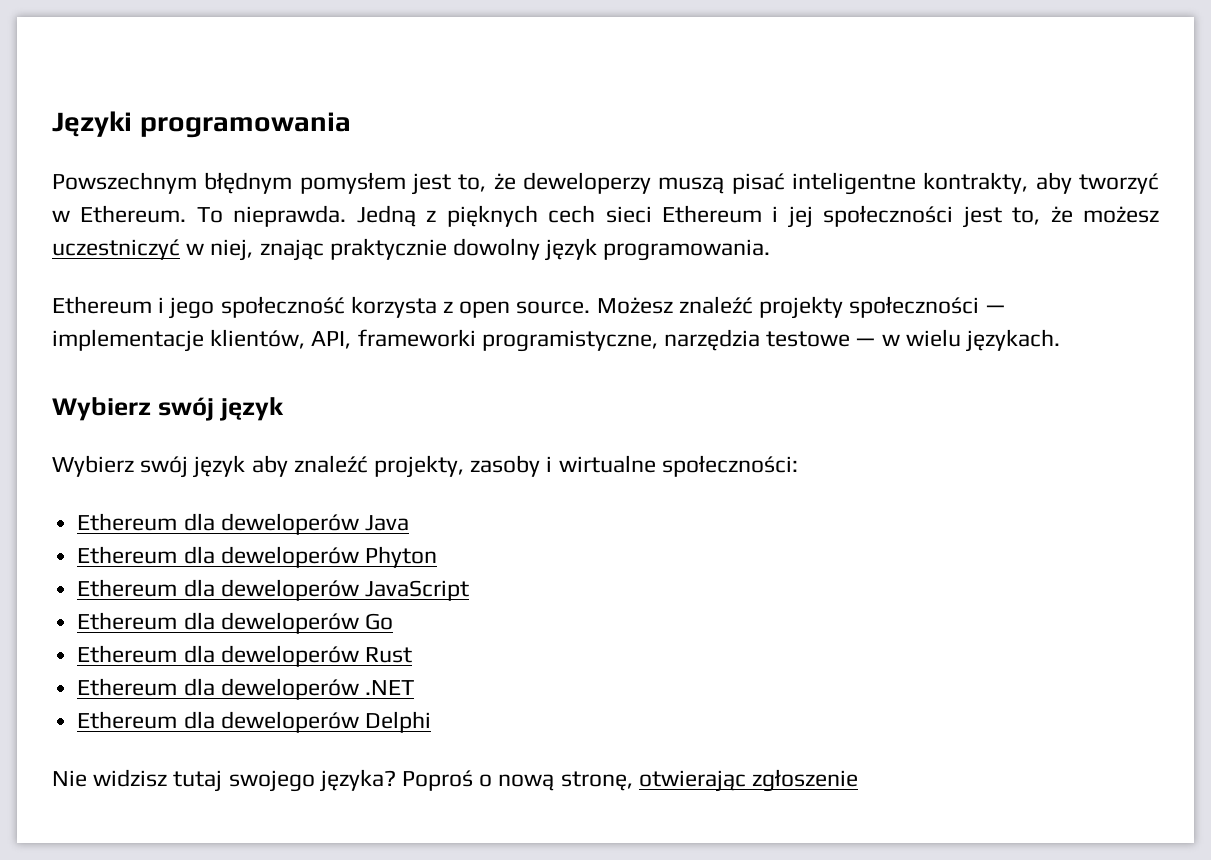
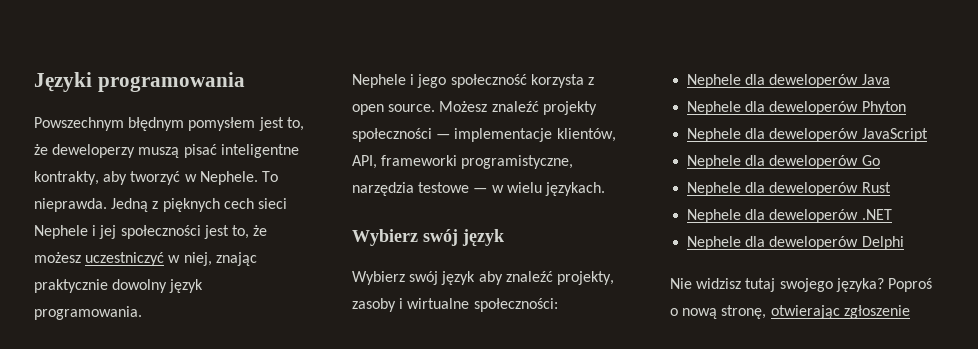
- Powszechnym błędnym pomysłem jest to, że deweloperzy muszą pisać inteligentne kontrakty, aby tworzyć w Ethereum.
+ Powszechnym błędnym pomysłem jest to, że deweloperzy muszą pisać inteligentne kontrakty, aby tworzyć w Nephele.
- Jedną z pięknych cech sieci Ethereum i jej społeczności jest to, że możesz uczestniczyć w niej, znając praktycznie dowolny język programowania.
+ Jedną z pięknych cech sieci Nephele i jej społeczności jest to, że możesz uczestniczyć w niej, znając praktycznie dowolny język programowania.
- Ethereum i jego społeczność korzysta z open source.
+ Nephele i jego społeczność korzysta z open source.
- Ethereum dla deweloperów Java
+ Nephele dla deweloperów Java
- Ethereum dla deweloperów Phyton
+ Nephele dla deweloperów Phyton
- Ethereum dla deweloperów JavaScript
+ Nephele dla deweloperów JavaScript
- Ethereum dla deweloperów Go
+ Nephele dla deweloperów Go
- Ethereum dla deweloperów Rust
+ Nephele dla deweloperów Rust
- Ethereum dla deweloperów .NET
+ Nephele dla deweloperów .NET
- Ethereum dla deweloperów Delphi
+ Nephele dla deweloperów Delphi

